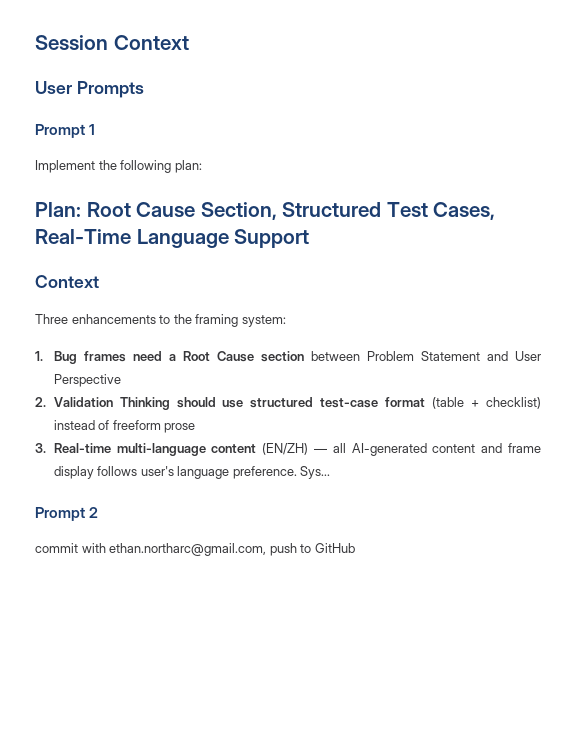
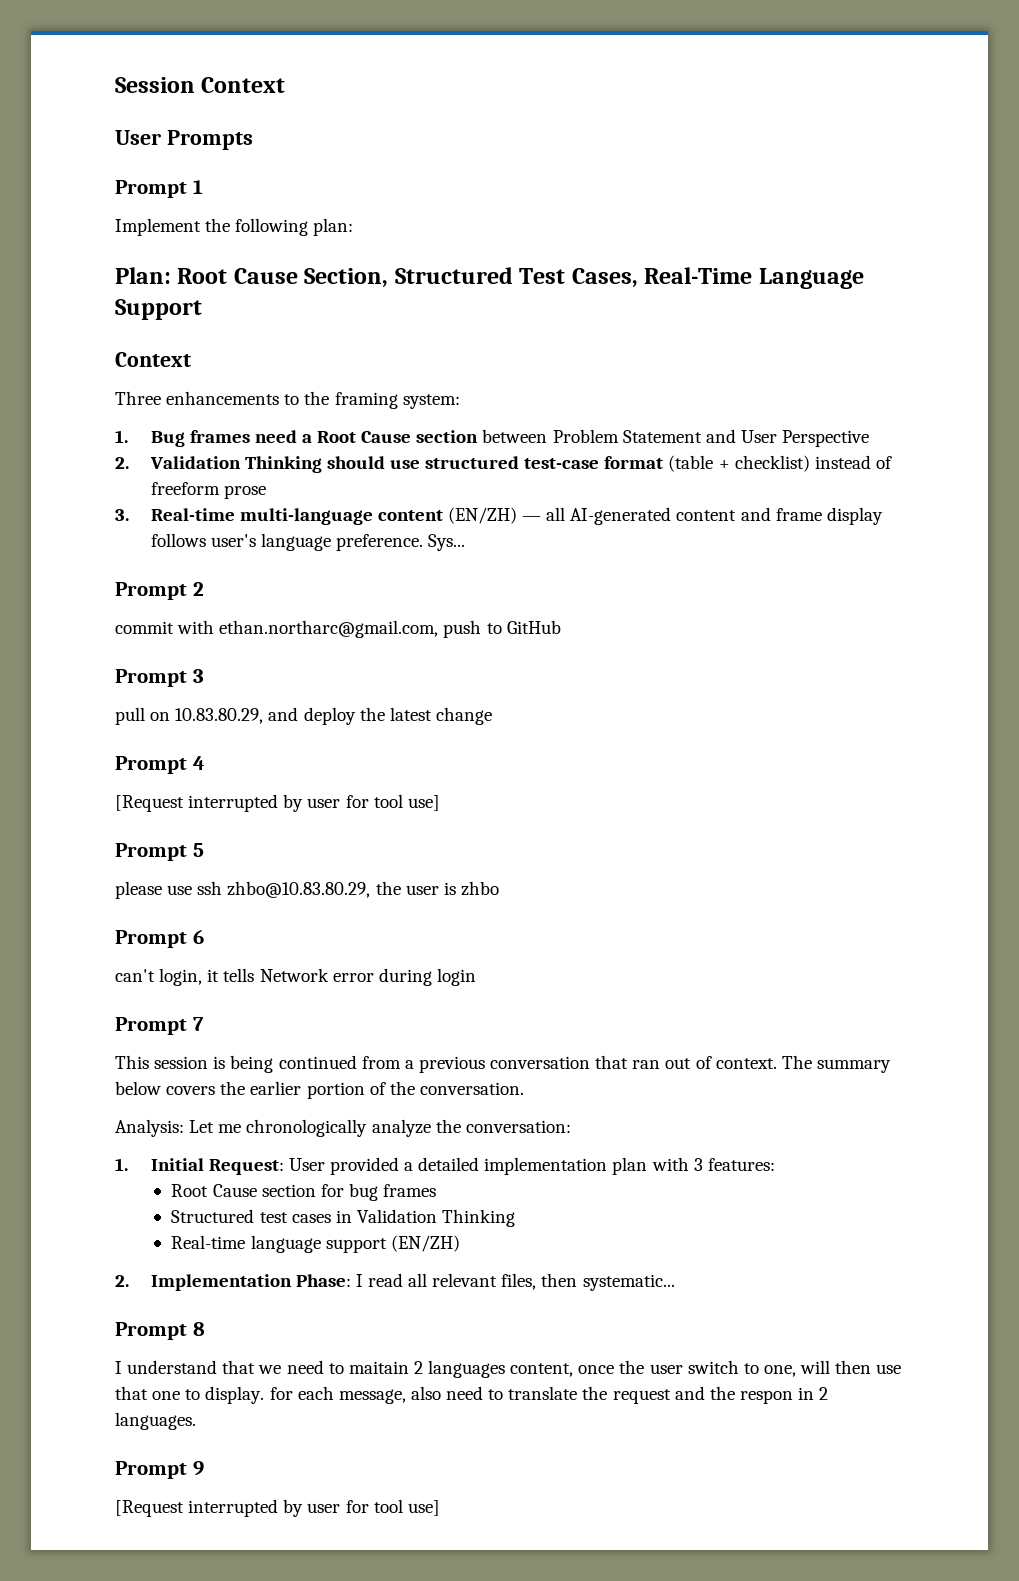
+ Prompt 3
+ pull on 10.83.80.29, and deploy the latest change
+ Prompt 4
+ [Request interrupted by user for tool use]
+ Prompt 5
+ please use ssh zhbo@10.83.80.29, the user is zhbo
+ Prompt 6
+ can't login, it tells Network error during login
+ Prompt 7
+ This session is being continued from a previous conversation that ran out of context. The summary below covers the earlier portion of the conversation.
+ Analysis: Let me chronologically analyze the conversation:
+ 1. Initial Request: User provided a detailed implementation plan with 3 features:
+ Root Cause section for bug frames
+ Structured test cases in Validation Thinking
+ Real-time language support (EN/ZH)
+ 2. Implementation Phase: I read all relevant files, then systematic...
+ Prompt 8
+ I understand that we need to maitain 2 languages content, once the user switch to one, will then use that one to display. for each message, also need to translate the request and the respon in 2 languages.
+ Prompt 9
+ [Request interrupted by user for tool use]

